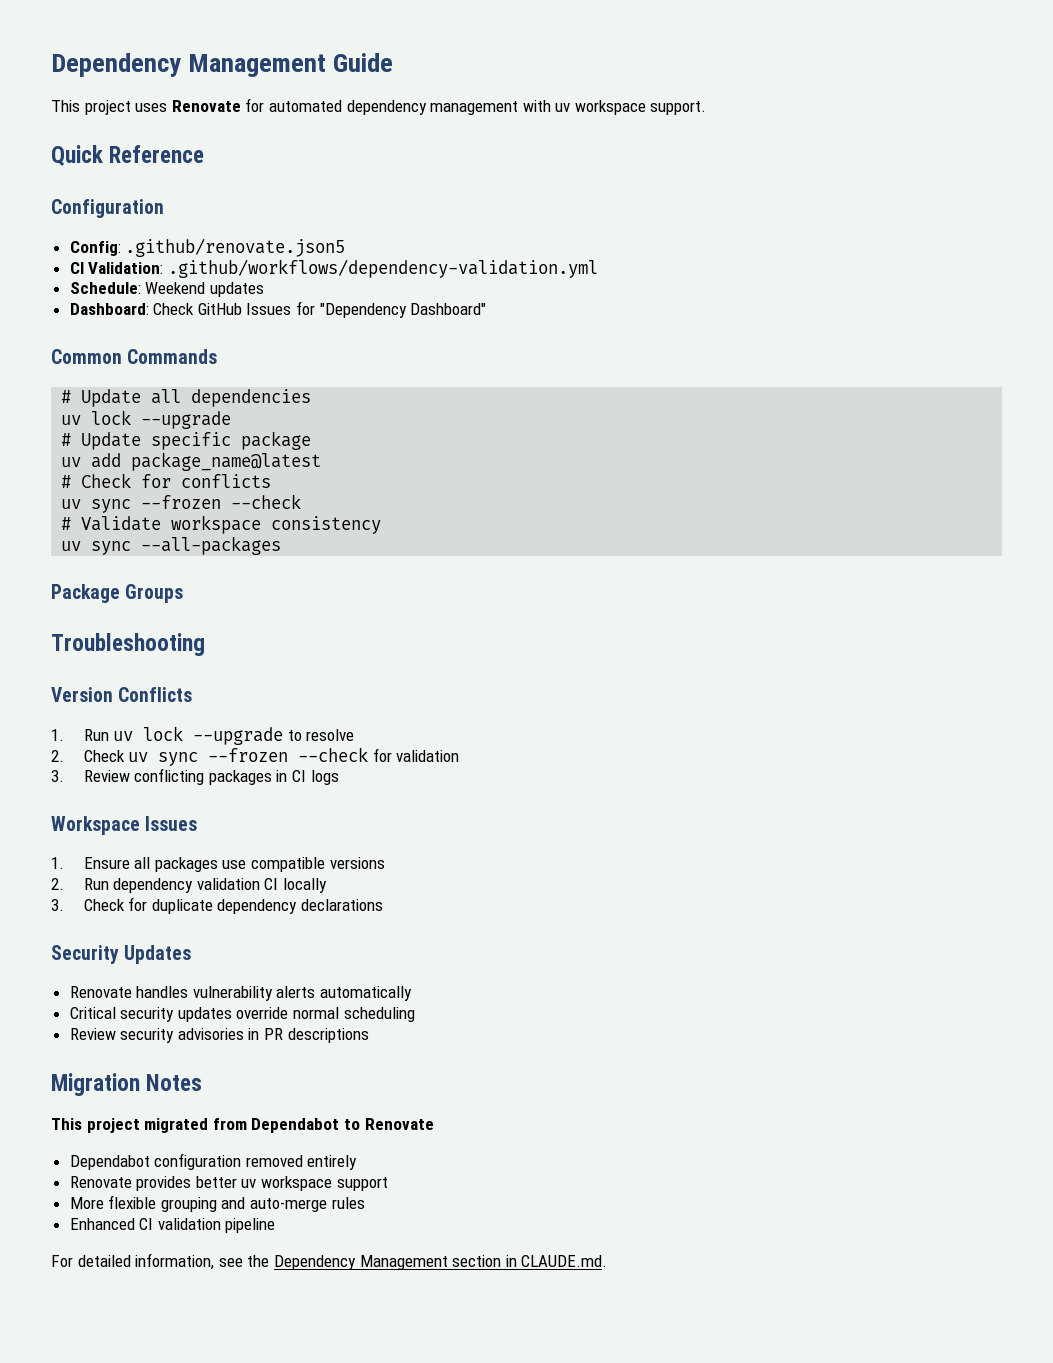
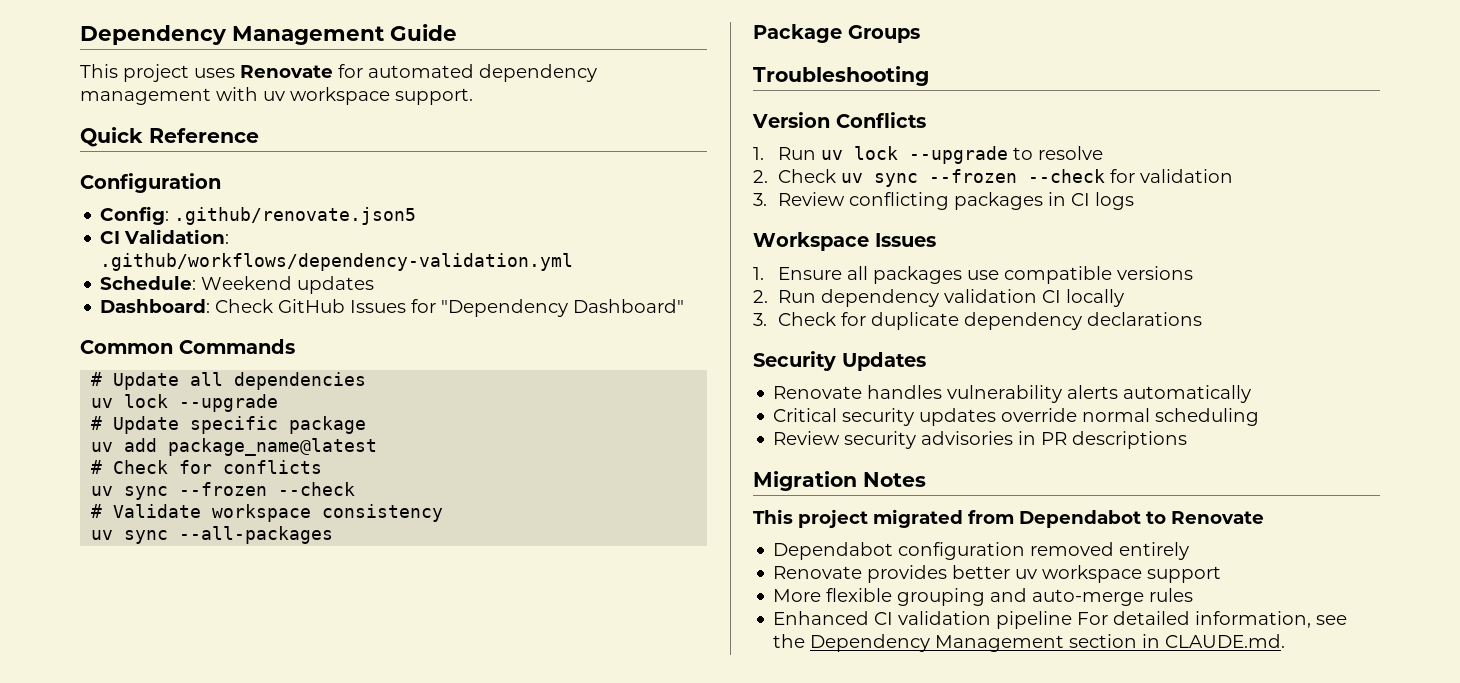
- Enhanced CI validation pipeline
- For detailed information, see the Dependency Management section in CLAUDE.md.
+ Enhanced CI validation pipeline For detailed information, see the Dependency Management section in CLAUDE.md.

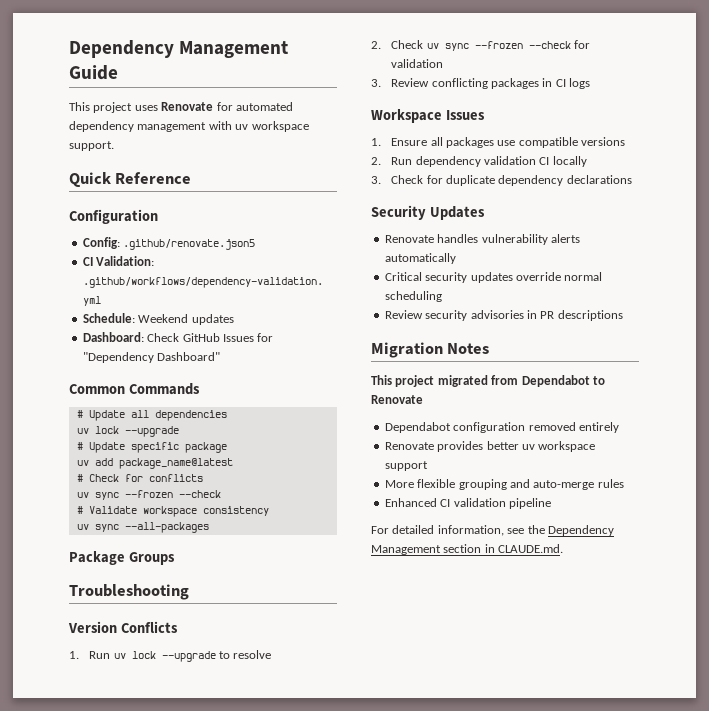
- Enhanced CI validation pipeline For detailed information, see the Dependency Management section in CLAUDE.md.
+ Enhanced CI validation pipeline
+ For detailed information, see the Dependency Management section in CLAUDE.md.

